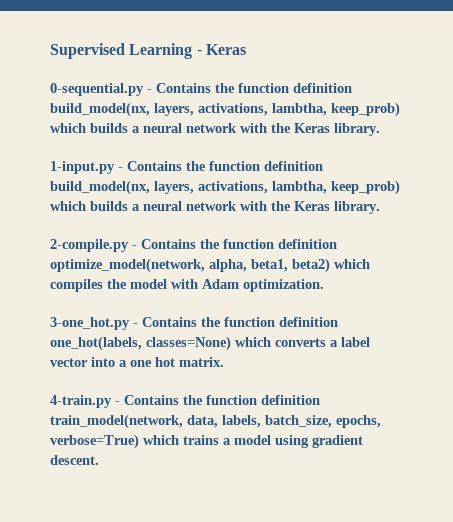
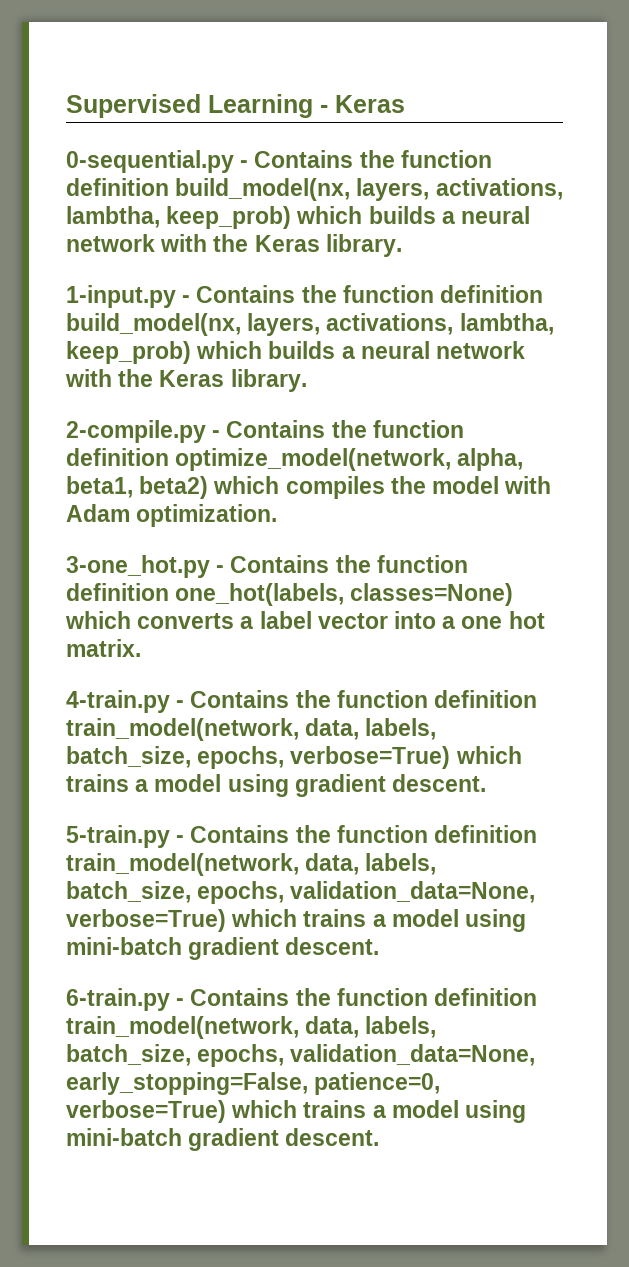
+ 5-train.py - Contains the function definition train_model(network, data, labels, batch_size, epochs, validation_data=None, verbose=True) which trains a model using mini-batch gradient descent.
+ 6-train.py - Contains the function definition train_model(network, data, labels, batch_size, epochs, validation_data=None, early_stopping=False, patience=0, verbose=True) which trains a model using mini-batch gradient descent.

